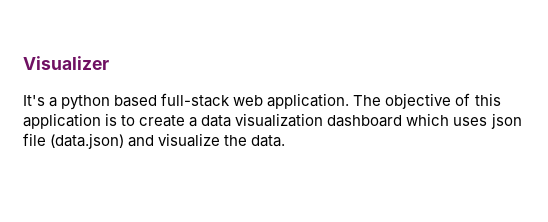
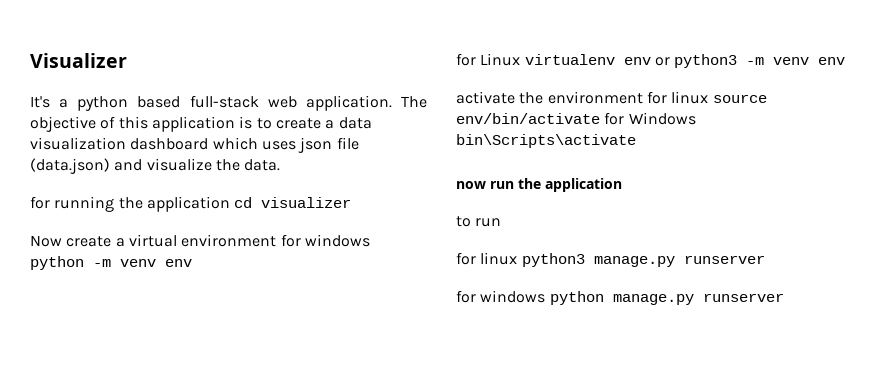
+ for running the application cd visualizer
+ Now create a virtual environment for windows python -m venv env
+ for Linux virtualenv env or python3 -m venv env
+ activate the environment for linux source env/bin/activate for Windows bin\Scripts\activate
+ now run the application
+ to run
+ for linux python3 manage.py runserver
+ for windows python manage.py runserver

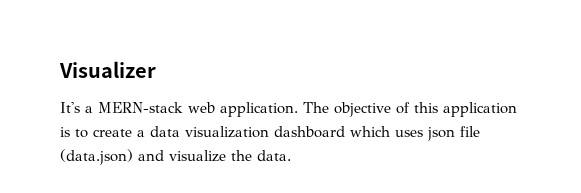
- It's a python based full-stack web application.
+ It's a MERN-stack web application.
- for running the application cd visualizer
- Now create a virtual environment for windows python -m venv env
- for Linux virtualenv env or python3 -m venv env
- activate the environment for linux source env/bin/activate for Windows bin\Scripts\activate
- now run the application
- to run
- for linux python3 manage.py runserver
- for windows python manage.py runserver

